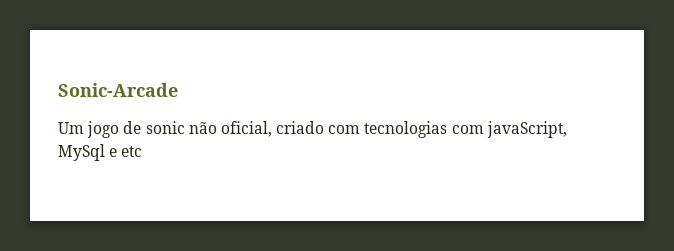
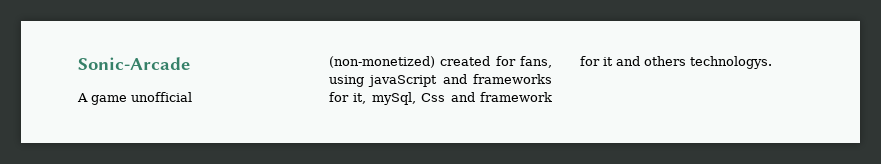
- Um jogo de sonic não oficial, criado com tecnologias com javaScript, MySql e etc
+ A game unofficial (non-monetized) created for fans, using javaScript and frameworks for it, mySql, Css and framework for it and others technologys.

